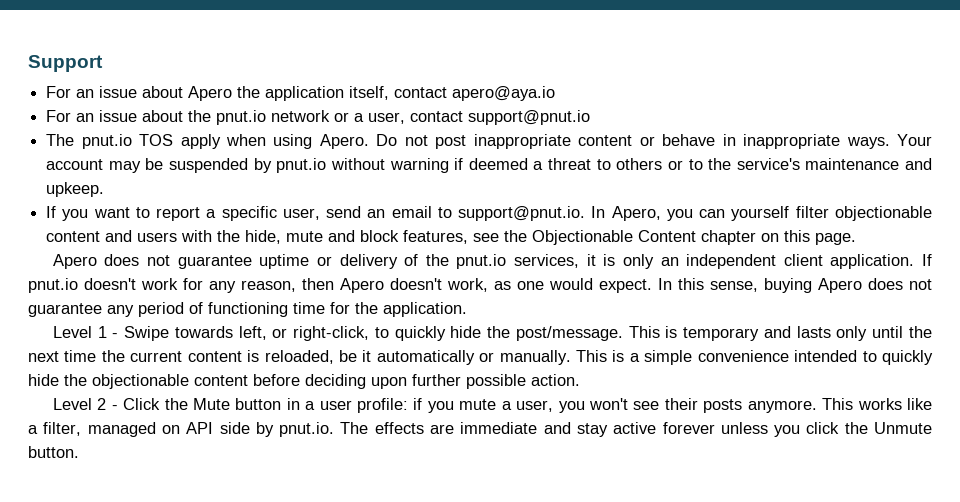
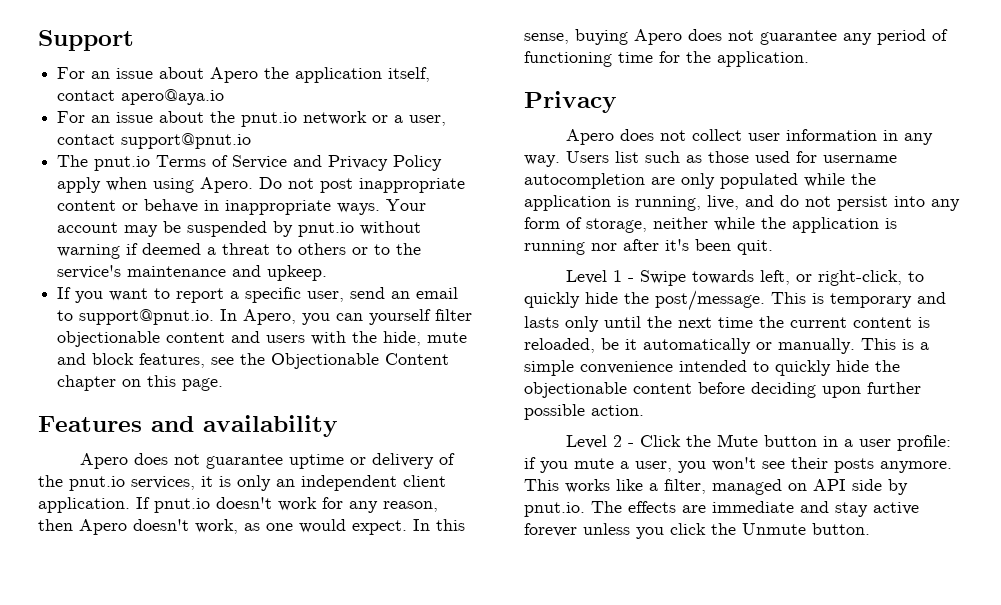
- The pnut.io TOS apply when using Apero.
+ The pnut.io Terms of Service and Privacy Policy apply when using Apero.
+ Features and availability
  In this sense, buying Apero does not guarantee any period of functioning time for the application.
+ Privacy
+ Apero does not collect user information in any way. Users list such as those used for username autocompletion are only populated while the application is running, live, and do not persist into any form of storage, neither while the application is running nor after it's been quit.

